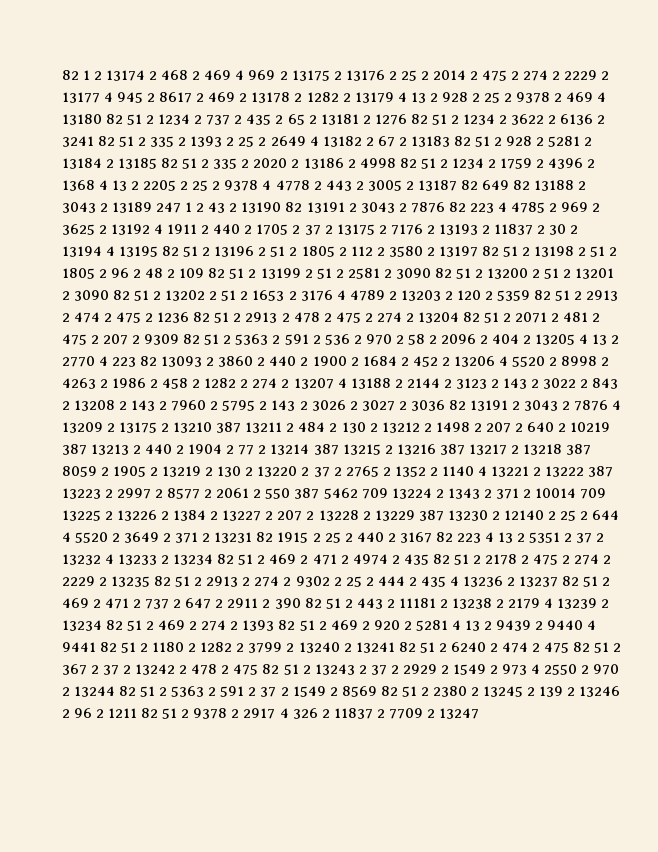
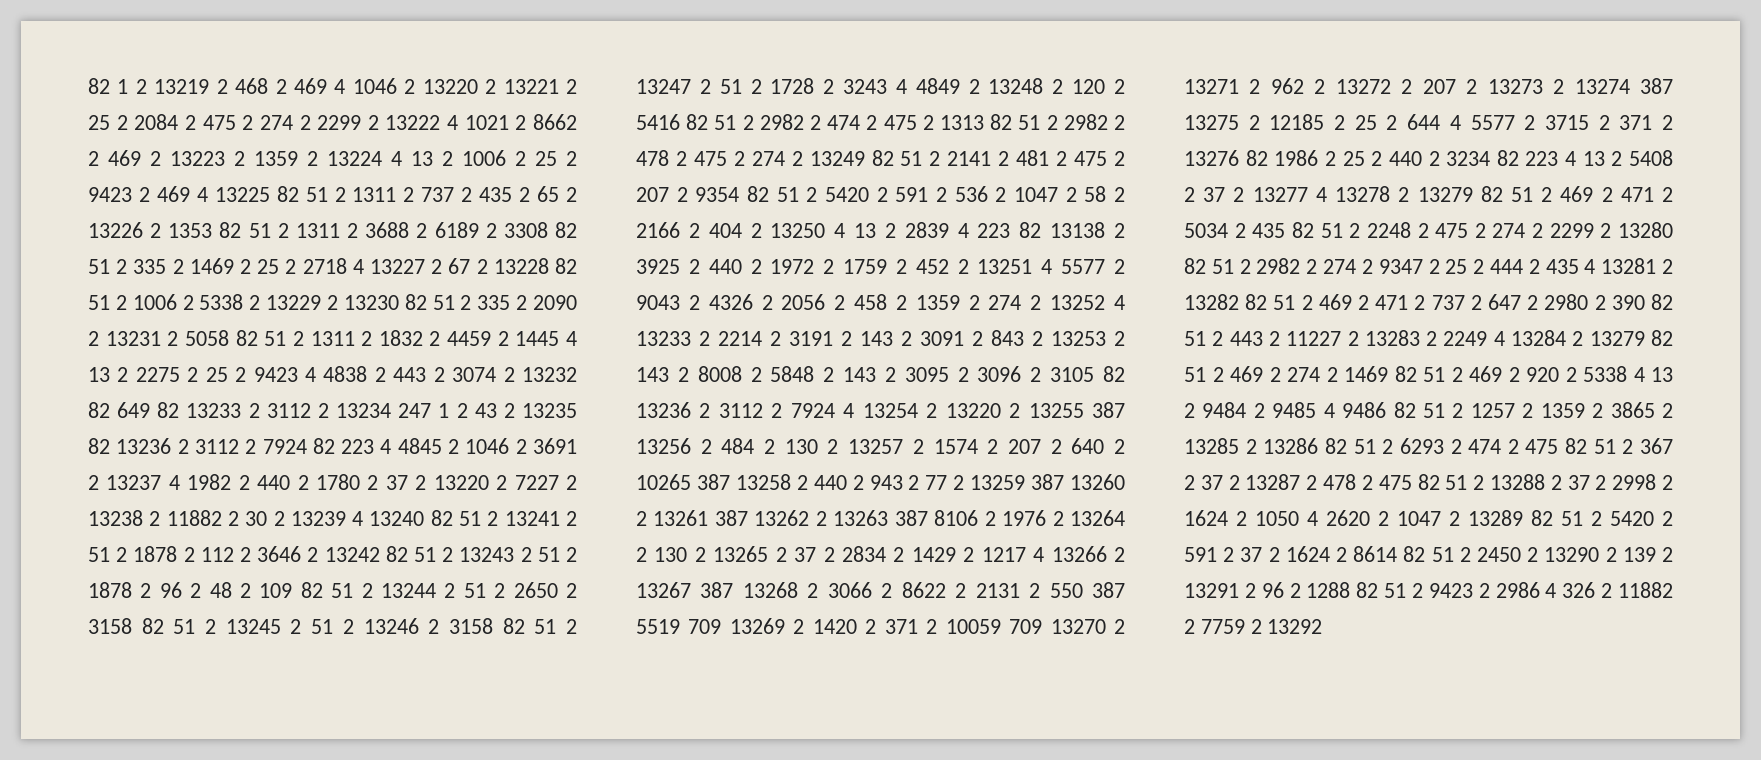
- 82 1 2 13174 2 468 2 469 4 969 2 13175 2 13176 2 25 2 2014 2 475 2 274 2 2229 2 13177 4 945 2 8617 2 469 2 13178 2 1282 2 13179 4 13 2 928 2 25 2 9378 2 469 4 13180 82 51 2 1234 2 737 2 435 2 65 2 13181 2 1276 82 51 2 1234 2 3622 2 6136 2 3241 82 51 2 335 2 1393 2 25 2 2649 4 13182 2 67 2 13183 82 51 2 928 2 5281 2 13184 2 13185 82 51 2 335 2 2020 2 13186 2 4998 82 51 2 1234 2 1759 2 4396 2 1368 4 13 2 2205 2 25 2 9378 4 4778 2 443 2 3005 2 13187 82 649 82 13188 2 3043 2 13189 247 1 2 43 2 13190 82 13191 2 3043 2 7876 82 223 4 4785 2 969 2 3625 2 13192 4 1911 2 440 2 1705 2 37 2 13175 2 7176 2 13193 2 11837 2 30 2 13194 4 13195 82 51 2 13196 2 51 2 1805 2 112 2 3580 2 13197 82 51 2 13198 2 51 2 1805 2 96 2 48 2 109 82 51 2 13199 2 51 2 2581 2 3090 82 51 2 13200 2 51 2 13201 2 3090 82 51 2 13202 2 51 2 1653 2 3176 4 4789 2 13203 2 120 2 5359 82 51 2 2913 2 474 2 475 2 1236 82 51 2 2913 2 478 2 475 2 274 2 13204 82 51 2 2071 2 481 2 475 2 207 2 9309 82 51 2 5363 2 591 2 536 2 970 2 58 2 2096 2 404 2 13205 4 13 2 2770 4 223 82 13093 2 3860 2 440 2 1900 2 1684 2 452 2 13206 4 5520 2 8998 2 4263 2 1986 2 458 2 1282 2 274 2 13207 4 13188 2 2144 2 3123 2 143 2 3022 2 843 2 13208 2 143 2 7960 2 5795 2 143 2 3026 2 3027 2 3036 82 13191 2 3043 2 7876 4 13209 2 13175 2 13210 387 13211 2 484 2 130 2 13212 2 1498 2 207 2 640 2 10219 387 13213 2 440 2 1904 2 77 2 13214 387 13215 2 13216 387 13217 2 13218 387 8059 2 1905 2 13219 2 130 2 13220 2 37 2 2765 2 1352 2 1140 4 13221 2 13222 387 13223 2 2997 2 8577 2 2061 2 550 387 5462 709 13224 2 1343 2 371 2 10014 709 13225 2 13226 2 1384 2 13227 2 207 2 13228 2 13229 387 13230 2 12140 2 25 2 644 4 5520 2 3649 2 371 2 13231 82 1915 2 25 2 440 2 3167 82 223 4 13 2 5351 2 37 2 13232 4 13233 2 13234 82 51 2 469 2 471 2 4974 2 435 82 51 2 2178 2 475 2 274 2 2229 2 13235 82 51 2 2913 2 274 2 9302 2 25 2 444 2 435 4 13236 2 13237 82 51 2 469 2 471 2 737 2 647 2 2911 2 390 82 51 2 443 2 11181 2 13238 2 2179 4 13239 2 13234 82 51 2 469 2 274 2 1393 82 51 2 469 2 920 2 5281 4 13 2 9439 2 9440 4 9441 82 51 2 1180 2 1282 2 3799 2 13240 2 13241 82 51 2 6240 2 474 2 475 82 51 2 367 2 37 2 13242 2 478 2 475 82 51 2 13243 2 37 2 2929 2 1549 2 973 4 2550 2 970 2 13244 82 51 2 5363 2 591 2 37 2 1549 2 8569 82 51 2 2380 2 13245 2 139 2 13246 2 96 2 1211 82 51 2 9378 2 2917 4 326 2 11837 2 7709 2 13247
+ 82 1 2 13219 2 468 2 469 4 1046 2 13220 2 13221 2 25 2 2084 2 475 2 274 2 2299 2 13222 4 1021 2 8662 2 469 2 13223 2 1359 2 13224 4 13 2 1006 2 25 2 9423 2 469 4 13225 82 51 2 1311 2 737 2 435 2 65 2 13226 2 1353 82 51 2 1311 2 3688 2 6189 2 3308 82 51 2 335 2 1469 2 25 2 2718 4 13227 2 67 2 13228 82 51 2 1006 2 5338 2 13229 2 13230 82 51 2 335 2 2090 2 13231 2 5058 82 51 2 1311 2 1832 2 4459 2 1445 4 13 2 2275 2 25 2 9423 4 4838 2 443 2 3074 2 13232 82 649 82 13233 2 3112 2 13234 247 1 2 43 2 13235 82 13236 2 3112 2 7924 82 223 4 4845 2 1046 2 3691 2 13237 4 1982 2 440 2 1780 2 37 2 13220 2 7227 2 13238 2 11882 2 30 2 13239 4 13240 82 51 2 13241 2 51 2 1878 2 112 2 3646 2 13242 82 51 2 13243 2 51 2 1878 2 96 2 48 2 109 82 51 2 13244 2 51 2 2650 2 3158 82 51 2 13245 2 51 2 13246 2 3158 82 51 2 13247 2 51 2 1728 2 3243 4 4849 2 13248 2 120 2 5416 82 51 2 2982 2 474 2 475 2 1313 82 51 2 2982 2 478 2 475 2 274 2 13249 82 51 2 2141 2 481 2 475 2 207 2 9354 82 51 2 5420 2 591 2 536 2 1047 2 58 2 2166 2 404 2 13250 4 13 2 2839 4 223 82 13138 2 3925 2 440 2 1972 2 1759 2 452 2 13251 4 5577 2 9043 2 4326 2 2056 2 458 2 1359 2 274 2 13252 4 13233 2 2214 2 3191 2 143 2 3091 2 843 2 13253 2 143 2 8008 2 5848 2 143 2 3095 2 3096 2 3105 82 13236 2 3112 2 7924 4 13254 2 13220 2 13255 387 13256 2 484 2 130 2 13257 2 1574 2 207 2 640 2 10265 387 13258 2 440 2 943 2 77 2 13259 387 13260 2 13261 387 13262 2 13263 387 8106 2 1976 2 13264 2 130 2 13265 2 37 2 2834 2 1429 2 1217 4 13266 2 13267 387 13268 2 3066 2 8622 2 2131 2 550 387 5519 709 13269 2 1420 2 371 2 10059 709 13270 2 13271 2 962 2 13272 2 207 2 13273 2 13274 387 13275 2 12185 2 25 2 644 4 5577 2 3715 2 371 2 13276 82 1986 2 25 2 440 2 3234 82 223 4 13 2 5408 2 37 2 13277 4 13278 2 13279 82 51 2 469 2 471 2 5034 2 435 82 51 2 2248 2 475 2 274 2 2299 2 13280 82 51 2 2982 2 274 2 9347 2 25 2 444 2 435 4 13281 2 13282 82 51 2 469 2 471 2 737 2 647 2 2980 2 390 82 51 2 443 2 11227 2 13283 2 2249 4 13284 2 13279 82 51 2 469 2 274 2 1469 82 51 2 469 2 920 2 5338 4 13 2 9484 2 9485 4 9486 82 51 2 1257 2 1359 2 3865 2 13285 2 13286 82 51 2 6293 2 474 2 475 82 51 2 367 2 37 2 13287 2 478 2 475 82 51 2 13288 2 37 2 2998 2 1624 2 1050 4 2620 2 1047 2 13289 82 51 2 5420 2 591 2 37 2 1624 2 8614 82 51 2 2450 2 13290 2 139 2 13291 2 96 2 1288 82 51 2 9423 2 2986 4 326 2 11882 2 7759 2 13292

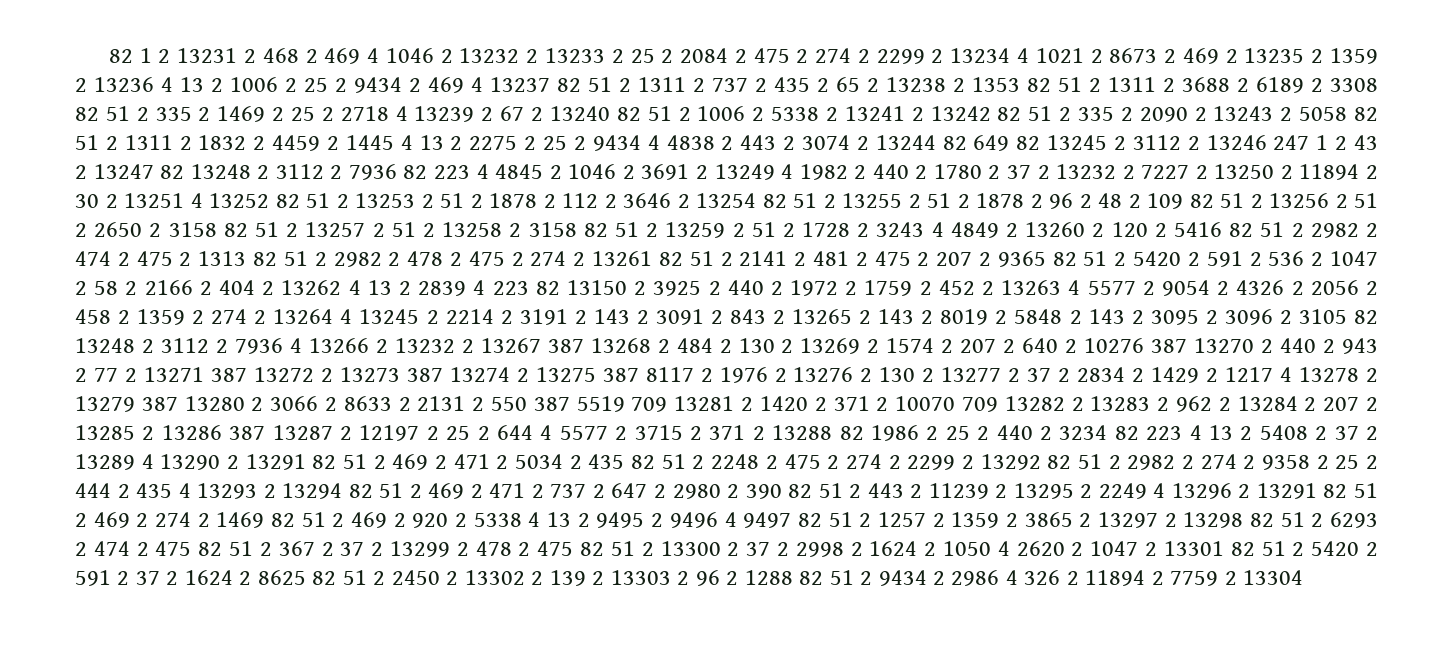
- 82 1 2 13219 2 468 2 469 4 1046 2 13220 2 13221 2 25 2 2084 2 475 2 274 2 2299 2 13222 4 1021 2 8662 2 469 2 13223 2 1359 2 13224 4 13 2 1006 2 25 2 9423 2 469 4 13225 82 51 2 1311 2 737 2 435 2 65 2 13226 2 1353 82 51 2 1311 2 3688 2 6189 2 3308 82 51 2 335 2 1469 2 25 2 2718 4 13227 2 67 2 13228 82 51 2 1006 2 5338 2 13229 2 13230 82 51 2 335 2 2090 2 13231 2 5058 82 51 2 1311 2 1832 2 4459 2 1445 4 13 2 2275 2 25 2 9423 4 4838 2 443 2 3074 2 13232 82 649 82 13233 2 3112 2 13234 247 1 2 43 2 13235 82 13236 2 3112 2 7924 82 223 4 4845 2 1046 2 3691 2 13237 4 1982 2 440 2 1780 2 37 2 13220 2 7227 2 13238 2 11882 2 30 2 13239 4 13240 82 51 2 13241 2 51 2 1878 2 112 2 3646 2 13242 82 51 2 13243 2 51 2 1878 2 96 2 48 2 109 82 51 2 13244 2 51 2 2650 2 3158 82 51 2 13245 2 51 2 13246 2 3158 82 51 2 13247 2 51 2 1728 2 3243 4 4849 2 13248 2 120 2 5416 82 51 2 2982 2 474 2 475 2 1313 82 51 2 2982 2 478 2 475 2 274 2 13249 82 51 2 2141 2 481 2 475 2 207 2 9354 82 51 2 5420 2 591 2 536 2 1047 2 58 2 2166 2 404 2 13250 4 13 2 2839 4 223 82 13138 2 3925 2 440 2 1972 2 1759 2 452 2 13251 4 5577 2 9043 2 4326 2 2056 2 458 2 1359 2 274 2 13252 4 13233 2 2214 2 3191 2 143 2 3091 2 843 2 13253 2 143 2 8008 2 5848 2 143 2 3095 2 3096 2 3105 82 13236 2 3112 2 7924 4 13254 2 13220 2 13255 387 13256 2 484 2 130 2 13257 2 1574 2 207 2 640 2 10265 387 13258 2 440 2 943 2 77 2 13259 387 13260 2 13261 387 13262 2 13263 387 8106 2 1976 2 13264 2 130 2 13265 2 37 2 2834 2 1429 2 1217 4 13266 2 13267 387 13268 2 3066 2 8622 2 2131 2 550 387 5519 709 13269 2 1420 2 371 2 10059 709 13270 2 13271 2 962 2 13272 2 207 2 13273 2 13274 387 13275 2 12185 2 25 2 644 4 5577 2 3715 2 371 2 13276 82 1986 2 25 2 440 2 3234 82 223 4 13 2 5408 2 37 2 13277 4 13278 2 13279 82 51 2 469 2 471 2 5034 2 435 82 51 2 2248 2 475 2 274 2 2299 2 13280 82 51 2 2982 2 274 2 9347 2 25 2 444 2 435 4 13281 2 13282 82 51 2 469 2 471 2 737 2 647 2 2980 2 390 82 51 2 443 2 11227 2 13283 2 2249 4 13284 2 13279 82 51 2 469 2 274 2 1469 82 51 2 469 2 920 2 5338 4 13 2 9484 2 9485 4 9486 82 51 2 1257 2 1359 2 3865 2 13285 2 13286 82 51 2 6293 2 474 2 475 82 51 2 367 2 37 2 13287 2 478 2 475 82 51 2 13288 2 37 2 2998 2 1624 2 1050 4 2620 2 1047 2 13289 82 51 2 5420 2 591 2 37 2 1624 2 8614 82 51 2 2450 2 13290 2 139 2 13291 2 96 2 1288 82 51 2 9423 2 2986 4 326 2 11882 2 7759 2 13292
+ 82 1 2 13231 2 468 2 469 4 1046 2 13232 2 13233 2 25 2 2084 2 475 2 274 2 2299 2 13234 4 1021 2 8673 2 469 2 13235 2 1359 2 13236 4 13 2 1006 2 25 2 9434 2 469 4 13237 82 51 2 1311 2 737 2 435 2 65 2 13238 2 1353 82 51 2 1311 2 3688 2 6189 2 3308 82 51 2 335 2 1469 2 25 2 2718 4 13239 2 67 2 13240 82 51 2 1006 2 5338 2 13241 2 13242 82 51 2 335 2 2090 2 13243 2 5058 82 51 2 1311 2 1832 2 4459 2 1445 4 13 2 2275 2 25 2 9434 4 4838 2 443 2 3074 2 13244 82 649 82 13245 2 3112 2 13246 247 1 2 43 2 13247 82 13248 2 3112 2 7936 82 223 4 4845 2 1046 2 3691 2 13249 4 1982 2 440 2 1780 2 37 2 13232 2 7227 2 13250 2 11894 2 30 2 13251 4 13252 82 51 2 13253 2 51 2 1878 2 112 2 3646 2 13254 82 51 2 13255 2 51 2 1878 2 96 2 48 2 109 82 51 2 13256 2 51 2 2650 2 3158 82 51 2 13257 2 51 2 13258 2 3158 82 51 2 13259 2 51 2 1728 2 3243 4 4849 2 13260 2 120 2 5416 82 51 2 2982 2 474 2 475 2 1313 82 51 2 2982 2 478 2 475 2 274 2 13261 82 51 2 2141 2 481 2 475 2 207 2 9365 82 51 2 5420 2 591 2 536 2 1047 2 58 2 2166 2 404 2 13262 4 13 2 2839 4 223 82 13150 2 3925 2 440 2 1972 2 1759 2 452 2 13263 4 5577 2 9054 2 4326 2 2056 2 458 2 1359 2 274 2 13264 4 13245 2 2214 2 3191 2 143 2 3091 2 843 2 13265 2 143 2 8019 2 5848 2 143 2 3095 2 3096 2 3105 82 13248 2 3112 2 7936 4 13266 2 13232 2 13267 387 13268 2 484 2 130 2 13269 2 1574 2 207 2 640 2 10276 387 13270 2 440 2 943 2 77 2 13271 387 13272 2 13273 387 13274 2 13275 387 8117 2 1976 2 13276 2 130 2 13277 2 37 2 2834 2 1429 2 1217 4 13278 2 13279 387 13280 2 3066 2 8633 2 2131 2 550 387 5519 709 13281 2 1420 2 371 2 10070 709 13282 2 13283 2 962 2 13284 2 207 2 13285 2 13286 387 13287 2 12197 2 25 2 644 4 5577 2 3715 2 371 2 13288 82 1986 2 25 2 440 2 3234 82 223 4 13 2 5408 2 37 2 13289 4 13290 2 13291 82 51 2 469 2 471 2 5034 2 435 82 51 2 2248 2 475 2 274 2 2299 2 13292 82 51 2 2982 2 274 2 9358 2 25 2 444 2 435 4 13293 2 13294 82 51 2 469 2 471 2 737 2 647 2 2980 2 390 82 51 2 443 2 11239 2 13295 2 2249 4 13296 2 13291 82 51 2 469 2 274 2 1469 82 51 2 469 2 920 2 5338 4 13 2 9495 2 9496 4 9497 82 51 2 1257 2 1359 2 3865 2 13297 2 13298 82 51 2 6293 2 474 2 475 82 51 2 367 2 37 2 13299 2 478 2 475 82 51 2 13300 2 37 2 2998 2 1624 2 1050 4 2620 2 1047 2 13301 82 51 2 5420 2 591 2 37 2 1624 2 8625 82 51 2 2450 2 13302 2 139 2 13303 2 96 2 1288 82 51 2 9434 2 2986 4 326 2 11894 2 7759 2 13304

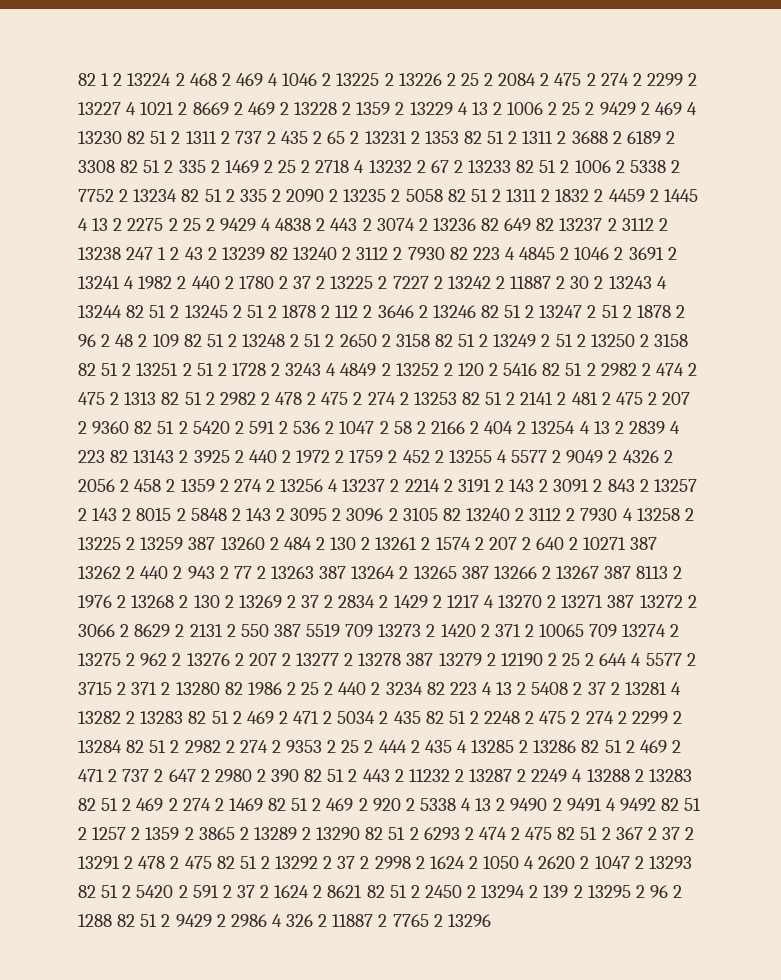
- 82 1 2 13231 2 468 2 469 4 1046 2 13232 2 13233 2 25 2 2084 2 475 2 274 2 2299 2 13234 4 1021 2 8673 2 469 2 13235 2 1359 2 13236 4 13 2 1006 2 25 2 9434 2 469 4 13237 82 51 2 1311 2 737 2 435 2 65 2 13238 2 1353 82 51 2 1311 2 3688 2 6189 2 3308 82 51 2 335 2 1469 2 25 2 2718 4 13239 2 67 2 13240 82 51 2 1006 2 5338 2 13241 2 13242 82 51 2 335 2 2090 2 13243 2 5058 82 51 2 1311 2 1832 2 4459 2 1445 4 13 2 2275 2 25 2 9434 4 4838 2 443 2 3074 2 13244 82 649 82 13245 2 3112 2 13246 247 1 2 43 2 13247 82 13248 2 3112 2 7936 82 223 4 4845 2 1046 2 3691 2 13249 4 1982 2 440 2 1780 2 37 2 13232 2 7227 2 13250 2 11894 2 30 2 13251 4 13252 82 51 2 13253 2 51 2 1878 2 112 2 3646 2 13254 82 51 2 13255 2 51 2 1878 2 96 2 48 2 109 82 51 2 13256 2 51 2 2650 2 3158 82 51 2 13257 2 51 2 13258 2 3158 82 51 2 13259 2 51 2 1728 2 3243 4 4849 2 13260 2 120 2 5416 82 51 2 2982 2 474 2 475 2 1313 82 51 2 2982 2 478 2 475 2 274 2 13261 82 51 2 2141 2 481 2 475 2 207 2 9365 82 51 2 5420 2 591 2 536 2 1047 2 58 2 2166 2 404 2 13262 4 13 2 2839 4 223 82 13150 2 3925 2 440 2 1972 2 1759 2 452 2 13263 4 5577 2 9054 2 4326 2 2056 2 458 2 1359 2 274 2 13264 4 13245 2 2214 2 3191 2 143 2 3091 2 843 2 13265 2 143 2 8019 2 5848 2 143 2 3095 2 3096 2 3105 82 13248 2 3112 2 7936 4 13266 2 13232 2 13267 387 13268 2 484 2 130 2 13269 2 1574 2 207 2 640 2 10276 387 13270 2 440 2 943 2 77 2 13271 387 13272 2 13273 387 13274 2 13275 387 8117 2 1976 2 13276 2 130 2 13277 2 37 2 2834 2 1429 2 1217 4 13278 2 13279 387 13280 2 3066 2 8633 2 2131 2 550 387 5519 709 13281 2 1420 2 371 2 10070 709 13282 2 13283 2 962 2 13284 2 207 2 13285 2 13286 387 13287 2 12197 2 25 2 644 4 5577 2 3715 2 371 2 13288 82 1986 2 25 2 440 2 3234 82 223 4 13 2 5408 2 37 2 13289 4 13290 2 13291 82 51 2 469 2 471 2 5034 2 435 82 51 2 2248 2 475 2 274 2 2299 2 13292 82 51 2 2982 2 274 2 9358 2 25 2 444 2 435 4 13293 2 13294 82 51 2 469 2 471 2 737 2 647 2 2980 2 390 82 51 2 443 2 11239 2 13295 2 2249 4 13296 2 13291 82 51 2 469 2 274 2 1469 82 51 2 469 2 920 2 5338 4 13 2 9495 2 9496 4 9497 82 51 2 1257 2 1359 2 3865 2 13297 2 13298 82 51 2 6293 2 474 2 475 82 51 2 367 2 37 2 13299 2 478 2 475 82 51 2 13300 2 37 2 2998 2 1624 2 1050 4 2620 2 1047 2 13301 82 51 2 5420 2 591 2 37 2 1624 2 8625 82 51 2 2450 2 13302 2 139 2 13303 2 96 2 1288 82 51 2 9434 2 2986 4 326 2 11894 2 7759 2 13304
+ 82 1 2 13224 2 468 2 469 4 1046 2 13225 2 13226 2 25 2 2084 2 475 2 274 2 2299 2 13227 4 1021 2 8669 2 469 2 13228 2 1359 2 13229 4 13 2 1006 2 25 2 9429 2 469 4 13230 82 51 2 1311 2 737 2 435 2 65 2 13231 2 1353 82 51 2 1311 2 3688 2 6189 2 3308 82 51 2 335 2 1469 2 25 2 2718 4 13232 2 67 2 13233 82 51 2 1006 2 5338 2 7752 2 13234 82 51 2 335 2 2090 2 13235 2 5058 82 51 2 1311 2 1832 2 4459 2 1445 4 13 2 2275 2 25 2 9429 4 4838 2 443 2 3074 2 13236 82 649 82 13237 2 3112 2 13238 247 1 2 43 2 13239 82 13240 2 3112 2 7930 82 223 4 4845 2 1046 2 3691 2 13241 4 1982 2 440 2 1780 2 37 2 13225 2 7227 2 13242 2 11887 2 30 2 13243 4 13244 82 51 2 13245 2 51 2 1878 2 112 2 3646 2 13246 82 51 2 13247 2 51 2 1878 2 96 2 48 2 109 82 51 2 13248 2 51 2 2650 2 3158 82 51 2 13249 2 51 2 13250 2 3158 82 51 2 13251 2 51 2 1728 2 3243 4 4849 2 13252 2 120 2 5416 82 51 2 2982 2 474 2 475 2 1313 82 51 2 2982 2 478 2 475 2 274 2 13253 82 51 2 2141 2 481 2 475 2 207 2 9360 82 51 2 5420 2 591 2 536 2 1047 2 58 2 2166 2 404 2 13254 4 13 2 2839 4 223 82 13143 2 3925 2 440 2 1972 2 1759 2 452 2 13255 4 5577 2 9049 2 4326 2 2056 2 458 2 1359 2 274 2 13256 4 13237 2 2214 2 3191 2 143 2 3091 2 843 2 13257 2 143 2 8015 2 5848 2 143 2 3095 2 3096 2 3105 82 13240 2 3112 2 7930 4 13258 2 13225 2 13259 387 13260 2 484 2 130 2 13261 2 1574 2 207 2 640 2 10271 387 13262 2 440 2 943 2 77 2 13263 387 13264 2 13265 387 13266 2 13267 387 8113 2 1976 2 13268 2 130 2 13269 2 37 2 2834 2 1429 2 1217 4 13270 2 13271 387 13272 2 3066 2 8629 2 2131 2 550 387 5519 709 13273 2 1420 2 371 2 10065 709 13274 2 13275 2 962 2 13276 2 207 2 13277 2 13278 387 13279 2 12190 2 25 2 644 4 5577 2 3715 2 371 2 13280 82 1986 2 25 2 440 2 3234 82 223 4 13 2 5408 2 37 2 13281 4 13282 2 13283 82 51 2 469 2 471 2 5034 2 435 82 51 2 2248 2 475 2 274 2 2299 2 13284 82 51 2 2982 2 274 2 9353 2 25 2 444 2 435 4 13285 2 13286 82 51 2 469 2 471 2 737 2 647 2 2980 2 390 82 51 2 443 2 11232 2 13287 2 2249 4 13288 2 13283 82 51 2 469 2 274 2 1469 82 51 2 469 2 920 2 5338 4 13 2 9490 2 9491 4 9492 82 51 2 1257 2 1359 2 3865 2 13289 2 13290 82 51 2 6293 2 474 2 475 82 51 2 367 2 37 2 13291 2 478 2 475 82 51 2 13292 2 37 2 2998 2 1624 2 1050 4 2620 2 1047 2 13293 82 51 2 5420 2 591 2 37 2 1624 2 8621 82 51 2 2450 2 13294 2 139 2 13295 2 96 2 1288 82 51 2 9429 2 2986 4 326 2 11887 2 7765 2 13296

